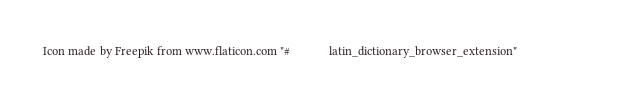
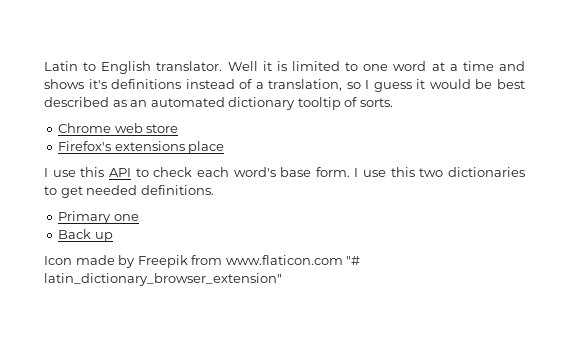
+ Latin to English translator. Well it is limited to one word at a time and shows it's definitions instead of a translation, so I guess it would be best described as an automated dictionary tooltip of sorts.
+ Chrome web store
+ Firefox's extensions place
+ I use this API to check each word's base form. I use this two dictionaries to get needed definitions.
+ Primary one
+ Back up

